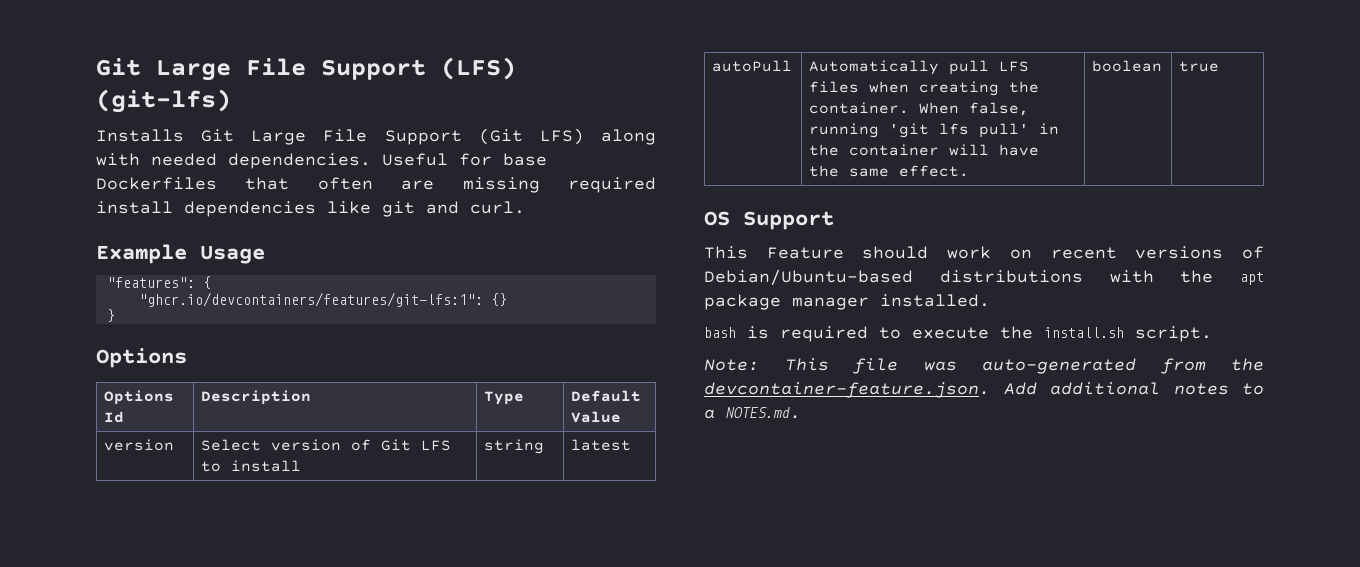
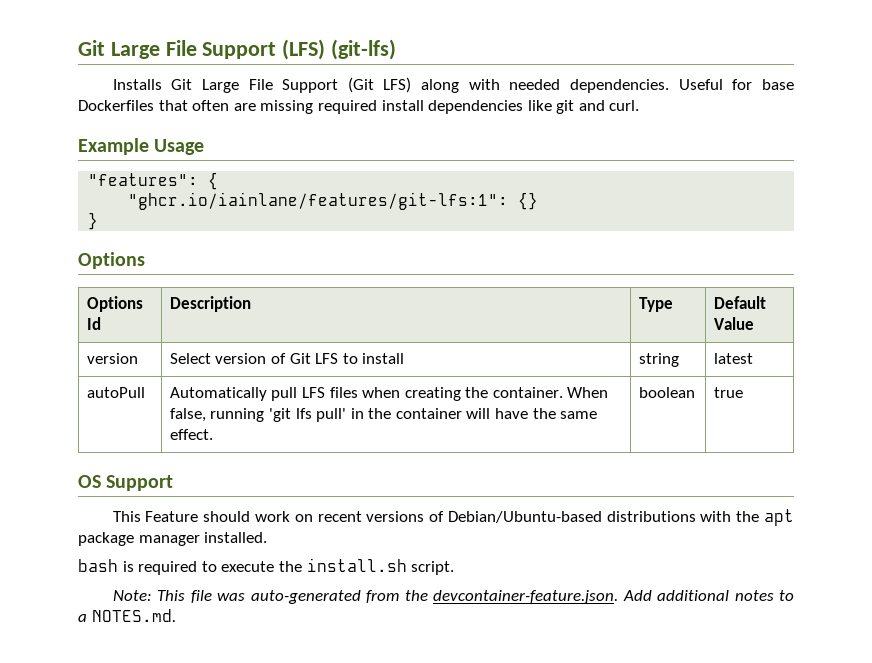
- "ghcr.io/devcontainers/features/git-lfs:1": {}
+ "ghcr.io/iainlane/features/git-lfs:1": {}

